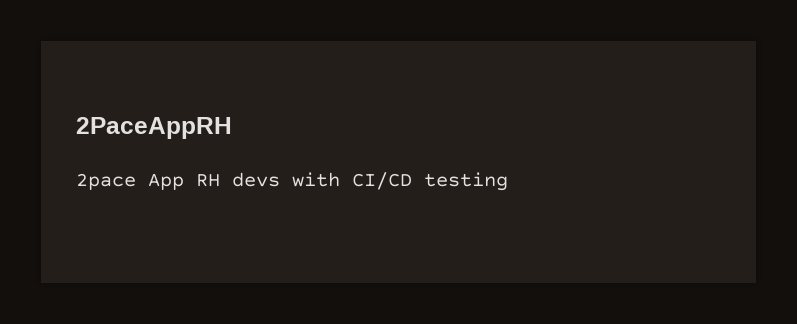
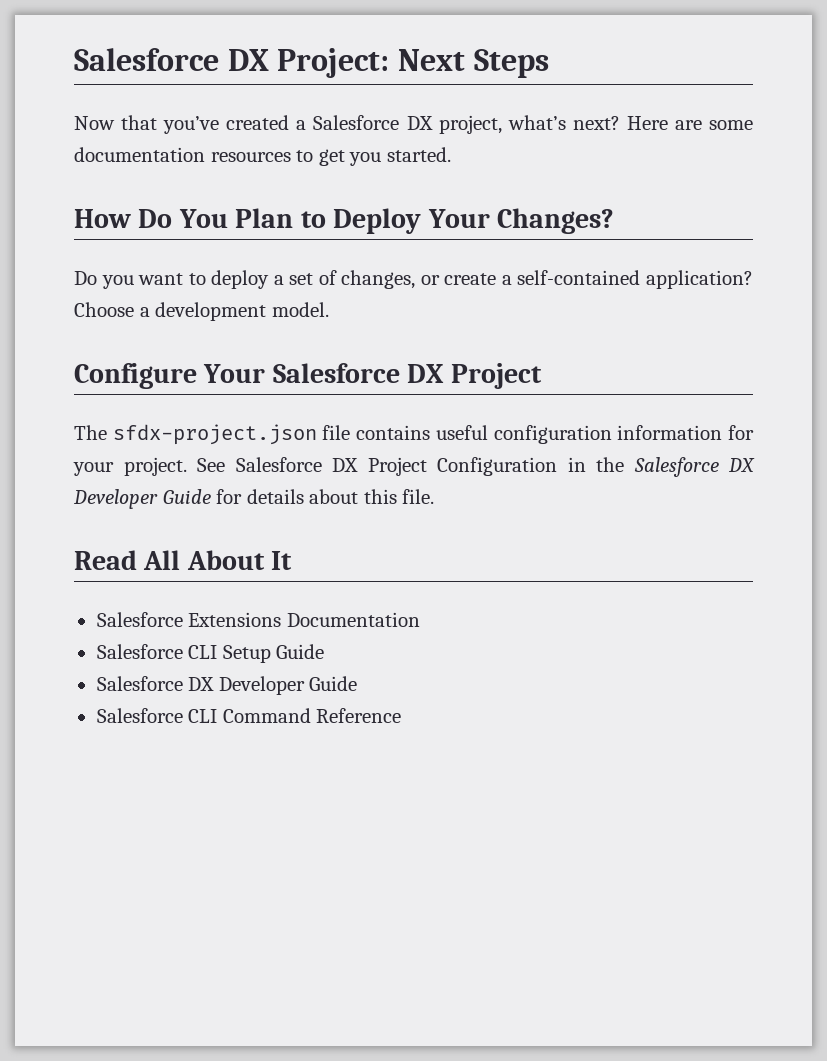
- 2PaceAppRH
- 2pace App RH devs with CI/CD testing
+ Salesforce DX Project: Next Steps
+ Now that you’ve created a Salesforce DX project, what’s next? Here are some documentation resources to get you started.
+ How Do You Plan to Deploy Your Changes?
+ Do you want to deploy a set of changes, or create a self-contained application? Choose a development model.
+ Configure Your Salesforce DX Project
+ The sfdx-project.json file contains useful configuration information for your project. See Salesforce DX Project Configuration in the Salesforce DX Developer Guide for details about this file.
+ Read All About It
+ Salesforce Extensions Documentation
+ Salesforce CLI Setup Guide
+ Salesforce DX Developer Guide
+ Salesforce CLI Command Reference

